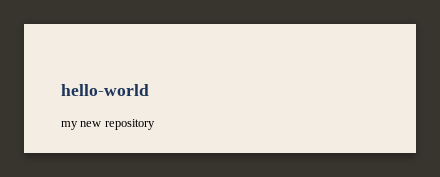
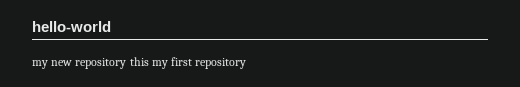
- my new repository
+ my new repository this my first repository

